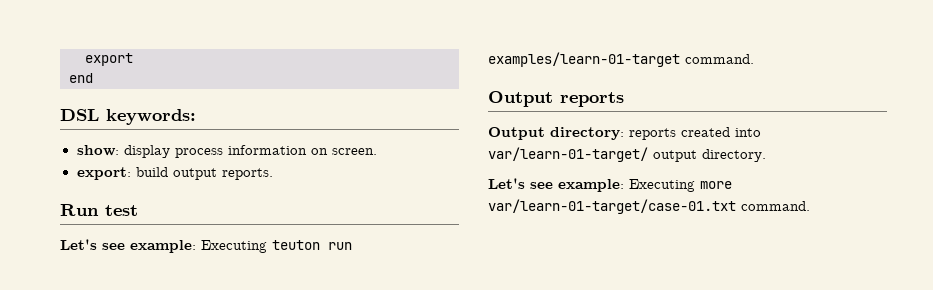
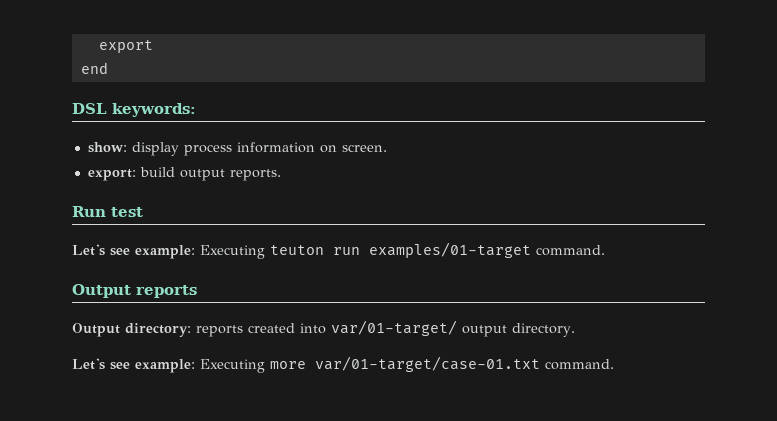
- Let's see example: Executing teuton run examples/learn-01-target command.
+ Let's see example: Executing teuton run examples/01-target command.
- Output directory: reports created into var/learn-01-target/ output directory.
+ Output directory: reports created into var/01-target/ output directory.
- Let's see example: Executing more var/learn-01-target/case-01.txt command.
+ Let's see example: Executing more var/01-target/case-01.txt command.

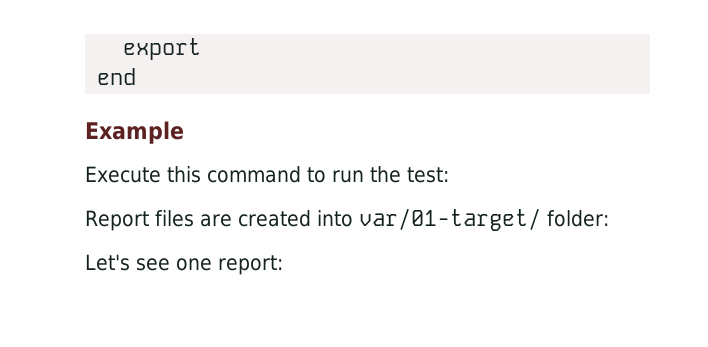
- DSL keywords:
- show: display process information on screen.
- export: build output reports.
- Run test
- Let's see example: Executing teuton run examples/01-target command.
- Output reports
- Output directory: reports created into var/01-target/ output directory.
- Let's see example: Executing more var/01-target/case-01.txt command.
+ Example
+ Execute this command to run the test:
+ Report files are created into var/01-target/ folder:
+ Let's see one report:

